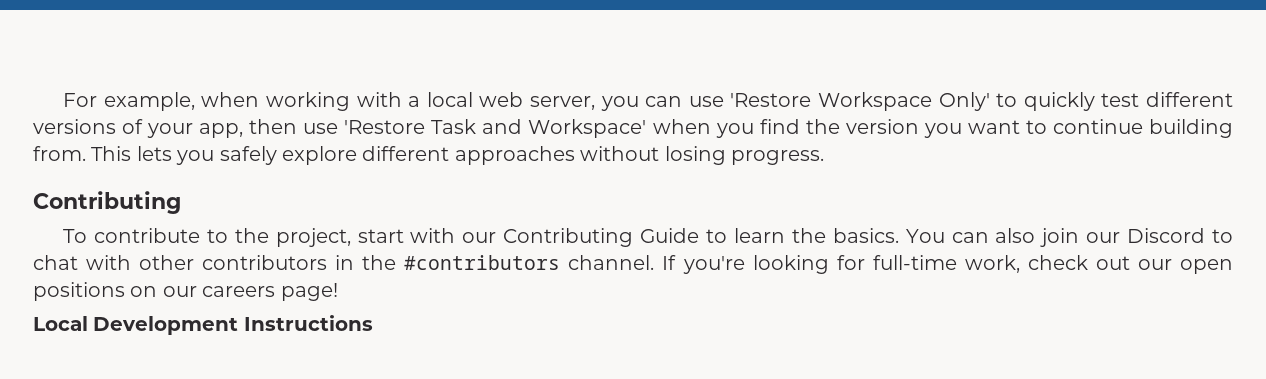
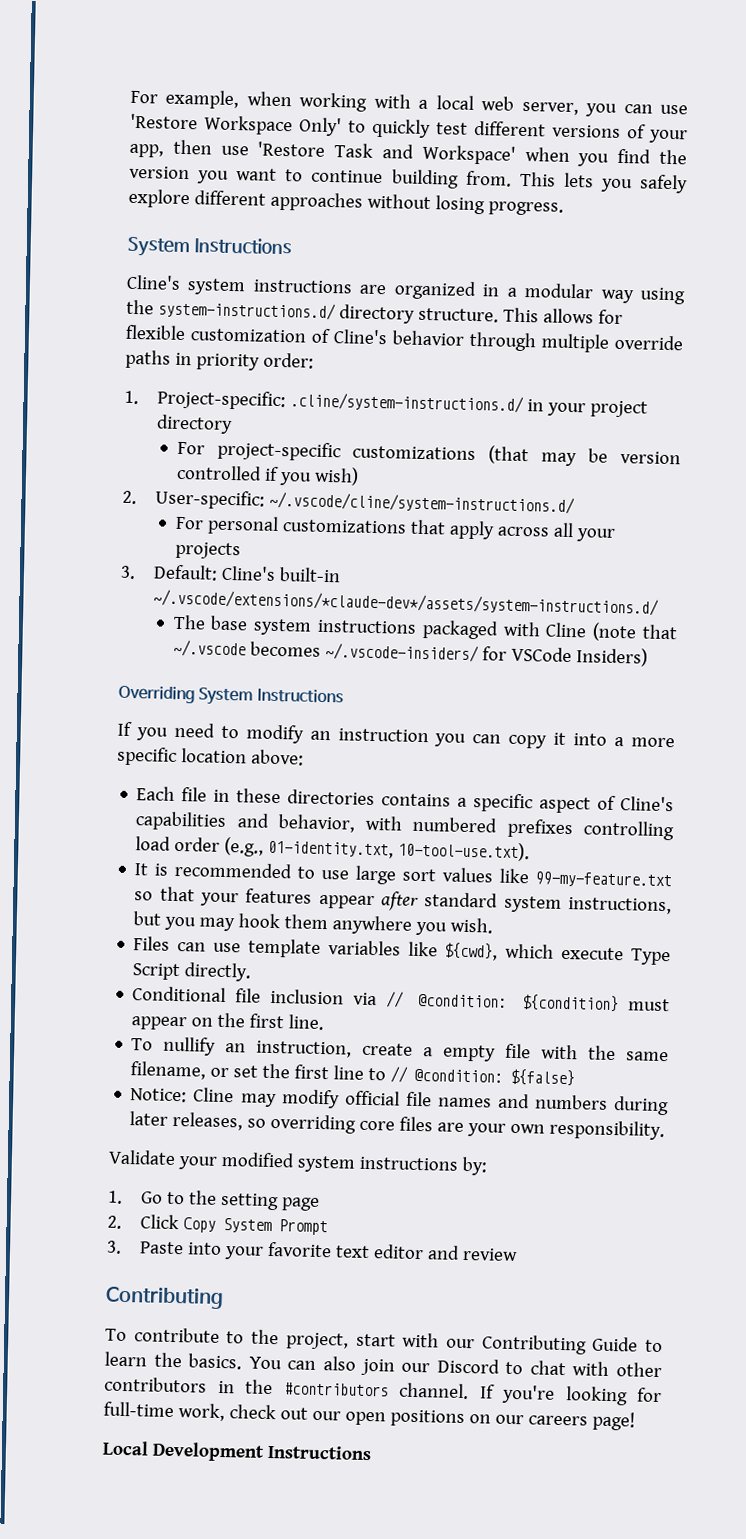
  This lets you safely explore different approaches without losing progress.
+ System Instructions
+ Cline's system instructions are organized in a modular way using the system-instructions.d/ directory structure. This allows for flexible customization of Cline's behavior through multiple override paths in priority order:
+ 1. Project-specific: .cline/system-instructions.d/ in your project directory
+ For project-specific customizations (that may be version controlled if you wish)
+ 2. User-specific: ~/.vscode/cline/system-instructions.d/
+ For personal customizations that apply across all your projects
+ 3. Default: Cline's built-in ~/.vscode/extensions/*claude-dev*/assets/system-instructions.d/
+ The base system instructions packaged with Cline (note that ~/.vscode becomes ~/.vscode-insiders/ for VSCode Insiders)
+ Overriding System Instructions
+ If you need to modify an instruction you can copy it into a more specific location above:
+ Each file in these directories contains a specific aspect of Cline's capabilities and behavior, with numbered prefixes controlling load order (e.g., 01-identity.txt, 10-tool-use.txt).
+ It is recommended to use large sort values like 99-my-feature.txt so that your features appear after standard system instructions, but you may hook them anywhere you wish.
+ Files can use template variables like ${cwd}, which execute Type Script directly.
+ Conditional file inclusion via // @condition: ${condition} must appear on the first line.
+ To nullify an instruction, create a empty file with the same filename, or set the first line to // @condition: ${false}
+ Notice: Cline may modify official file names and numbers during later releases, so overriding core files are your own responsibility.
+ Validate your modified system instructions by:
+ 1. Go to the setting page
+ 2. Click Copy System Prompt
+ 3. Paste into your favorite text editor and review

